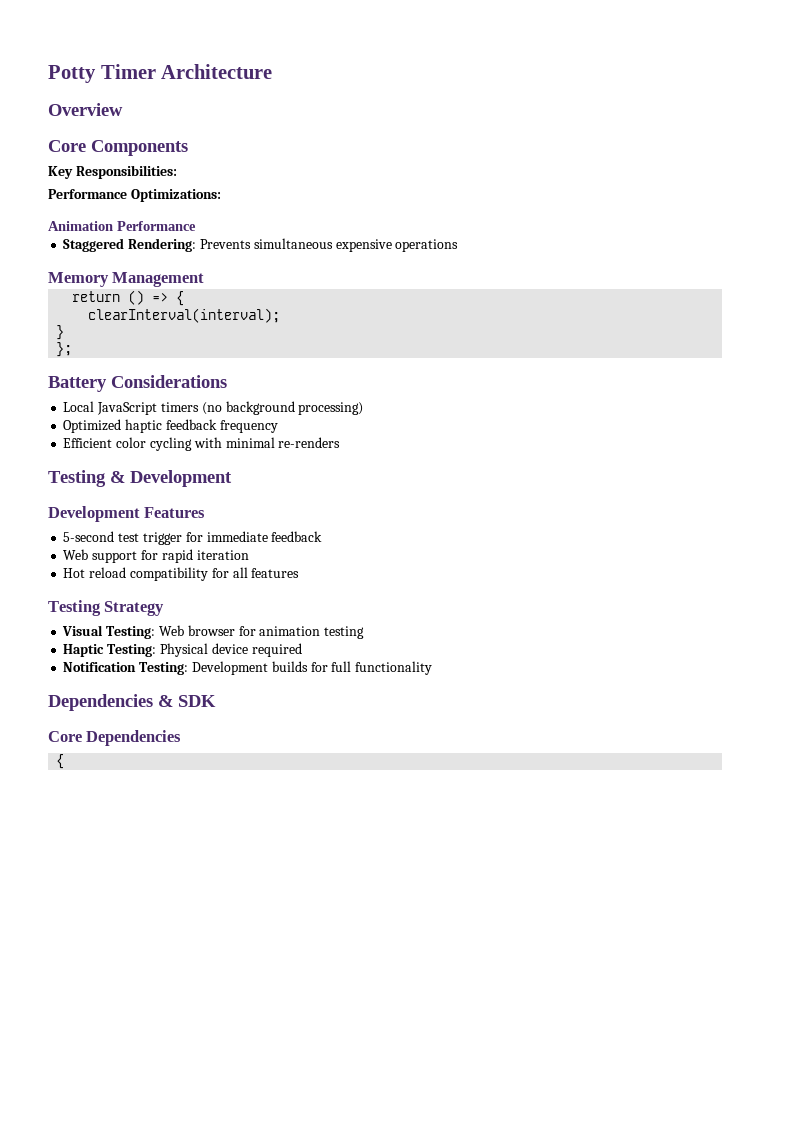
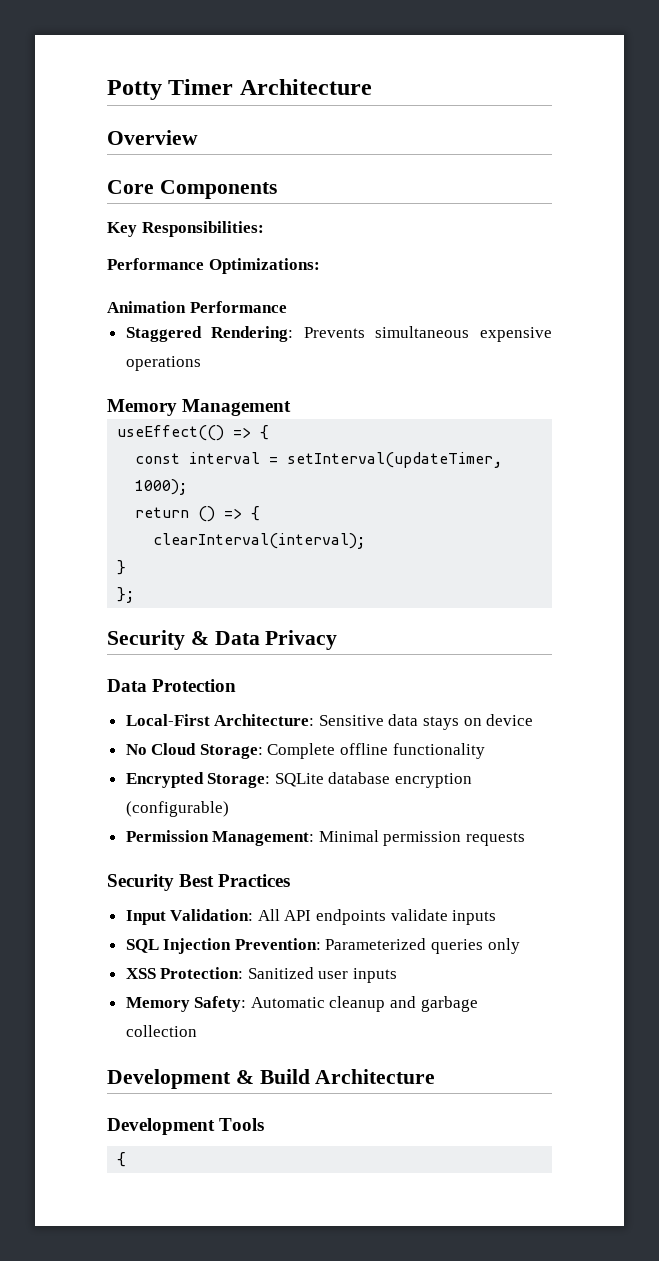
+ useEffect(() => {
+ const interval = setInterval(updateTimer, 1000);
- Battery Considerations
- Local JavaScript timers (no background processing)
- Optimized haptic feedback frequency
- Efficient color cycling with minimal re-renders
- Testing & Development
- Development Features
- 5-second test trigger for immediate feedback
- Web support for rapid iteration
- Hot reload compatibility for all features
- Testing Strategy
- Visual Testing: Web browser for animation testing
- Haptic Testing: Physical device required
- Notification Testing: Development builds for full functionality
- Dependencies & SDK
- Core Dependencies
+ Security & Data Privacy
+ Data Protection
+ Local-First Architecture: Sensitive data stays on device
+ No Cloud Storage: Complete offline functionality
+ Encrypted Storage: SQLite database encryption (configurable)
+ Permission Management: Minimal permission requests
+ Security Best Practices
+ Input Validation: All API endpoints validate inputs
+ SQL Injection Prevention: Parameterized queries only
+ XSS Protection: Sanitized user inputs
+ Memory Safety: Automatic cleanup and garbage collection
+ Development & Build Architecture
+ Development Tools

